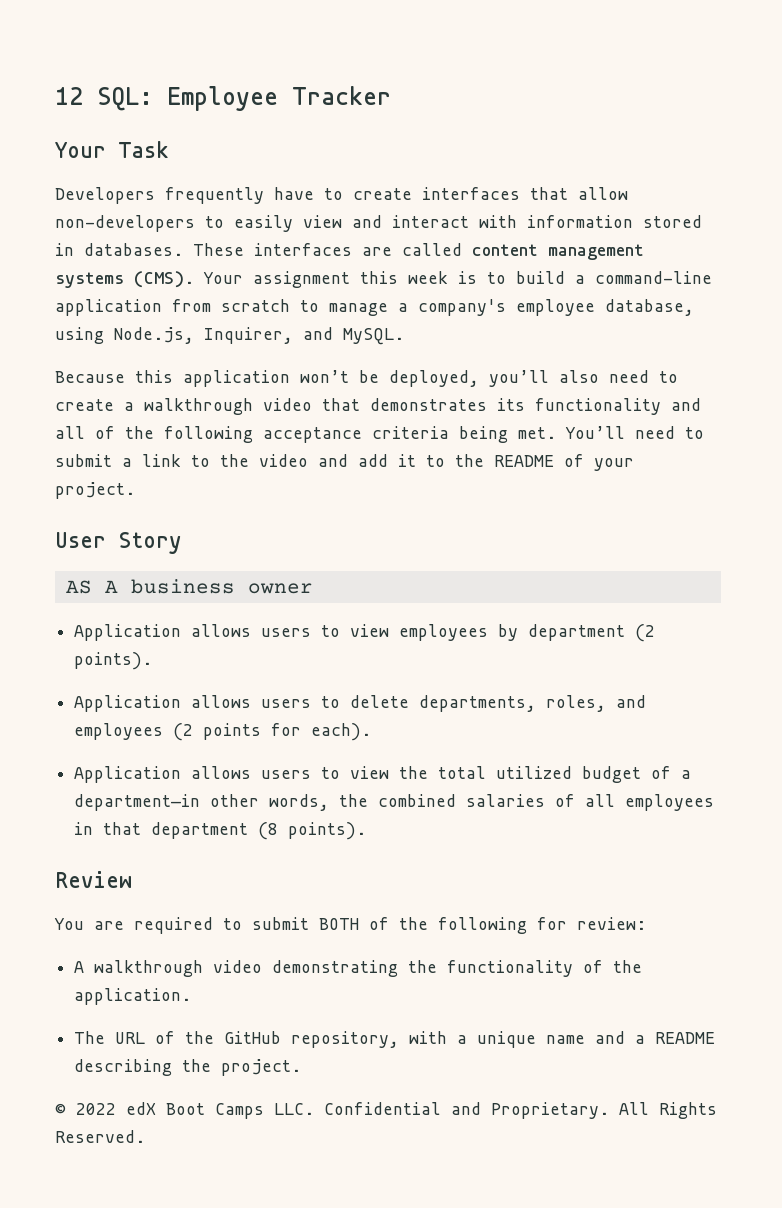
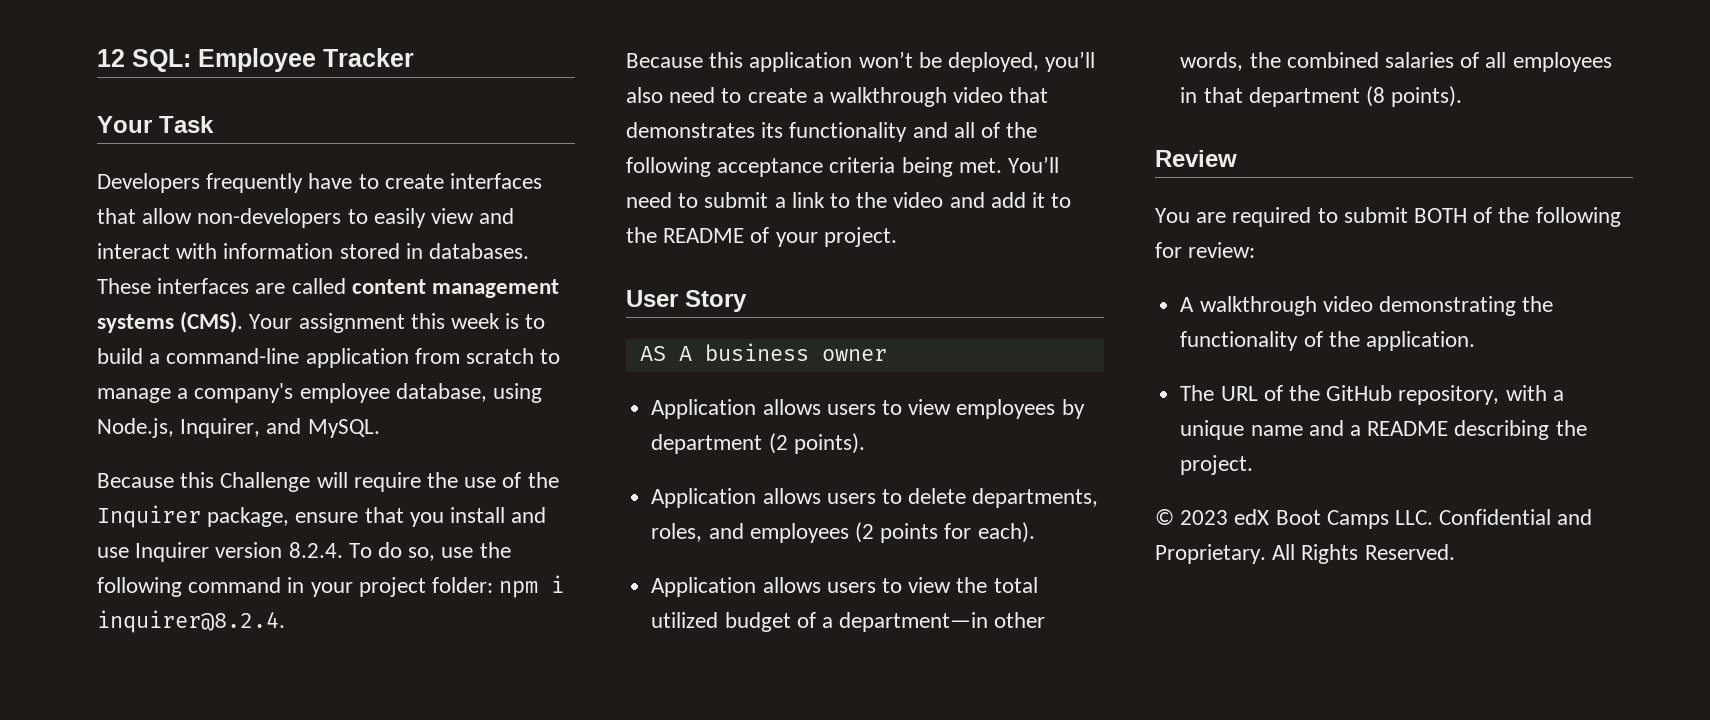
+ Because this Challenge will require the use of the Inquirer package, ensure that you install and use Inquirer version 8.2.4. To do so, use the following command in your project folder: npm i inquirer@8.2.4.
- © 2022 edX Boot Camps LLC. Confidential and Proprietary.
+ © 2023 edX Boot Camps LLC. Confidential and Proprietary.

